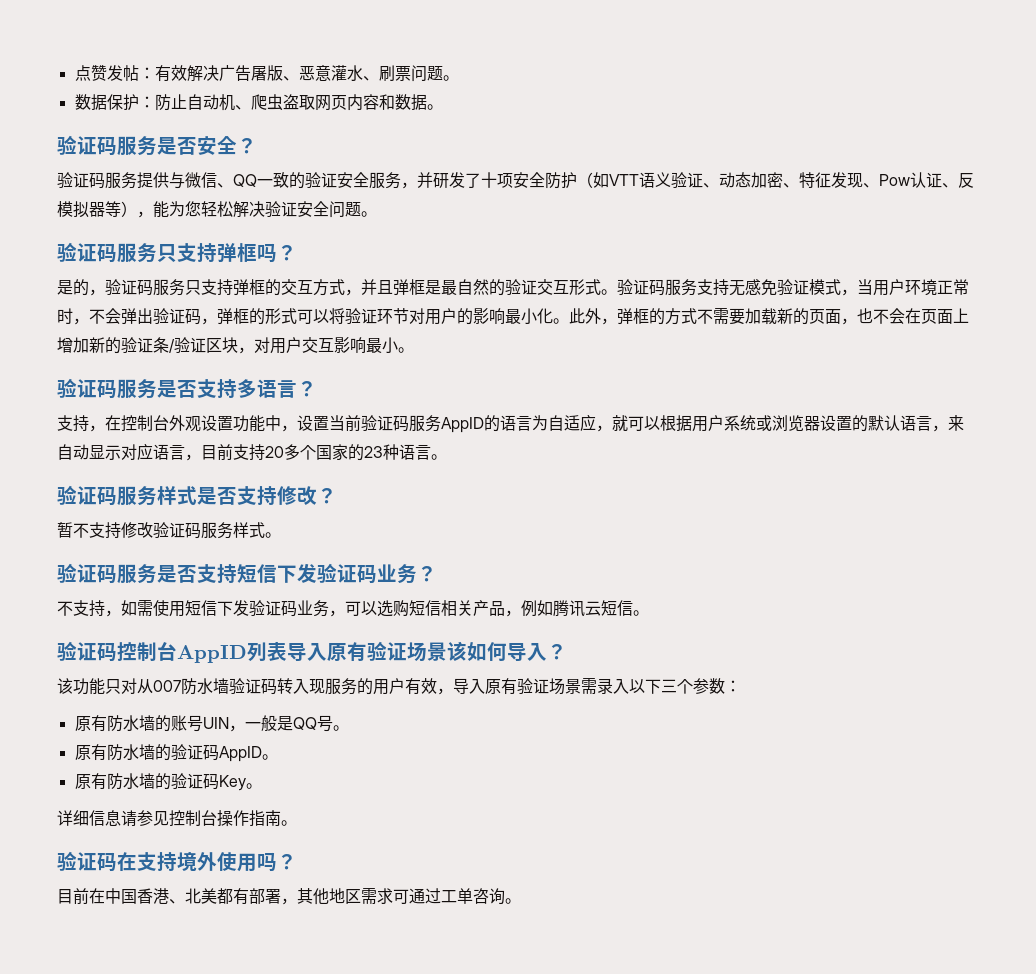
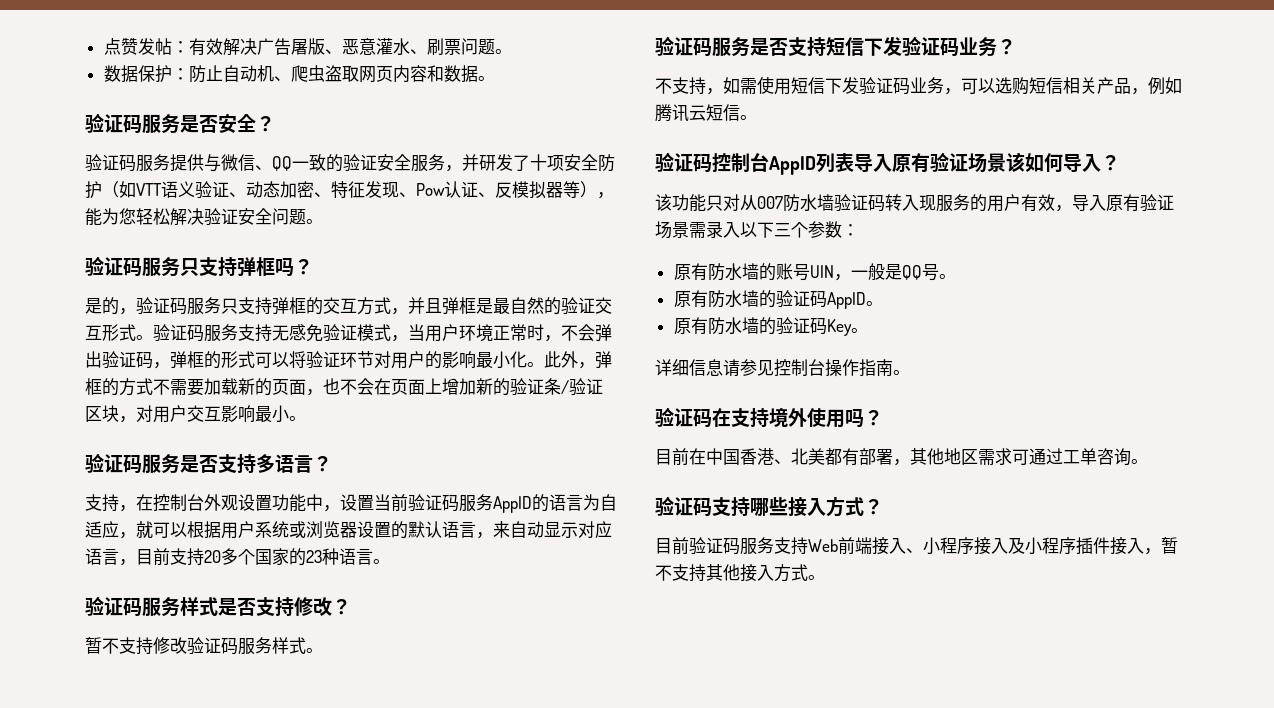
+ 验证码支持哪些接入方式？
+ 目前验证码服务支持Web前端接入、小程序接入及小程序插件接入，暂不支持其他接入方式。

